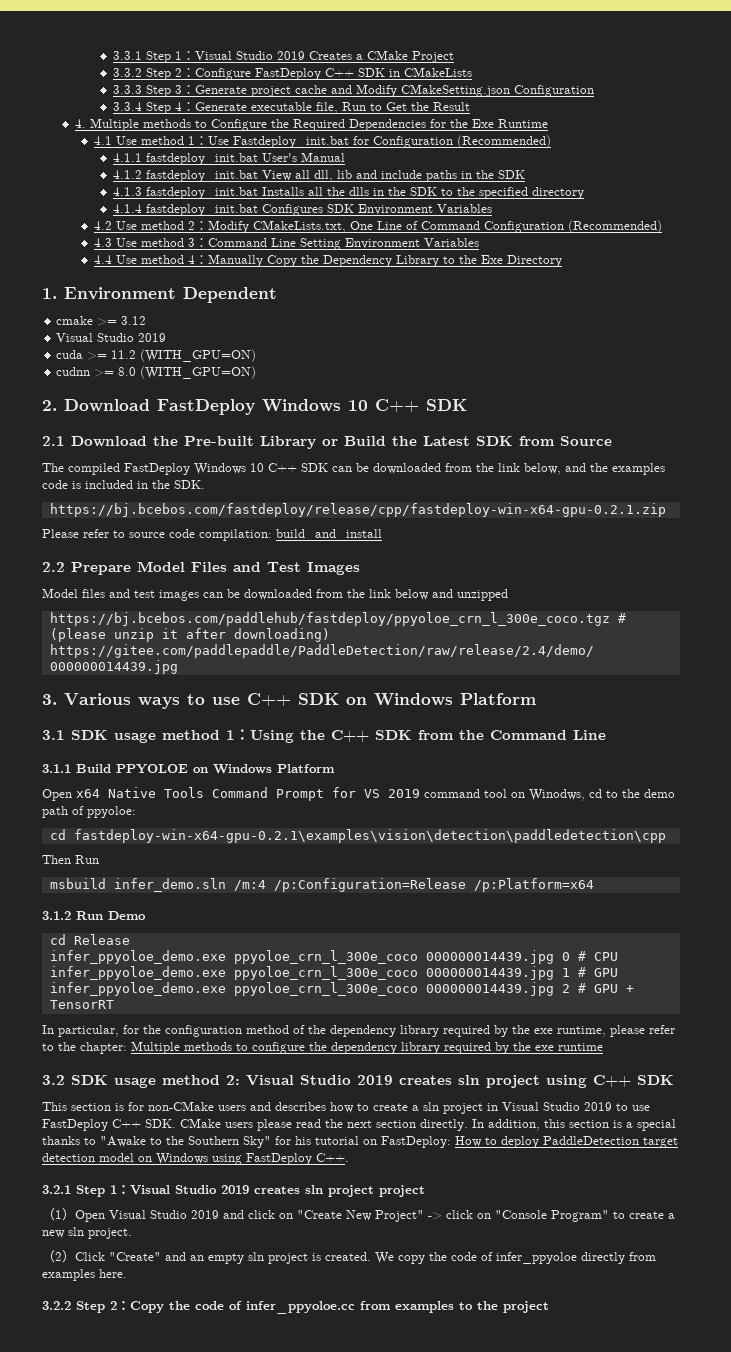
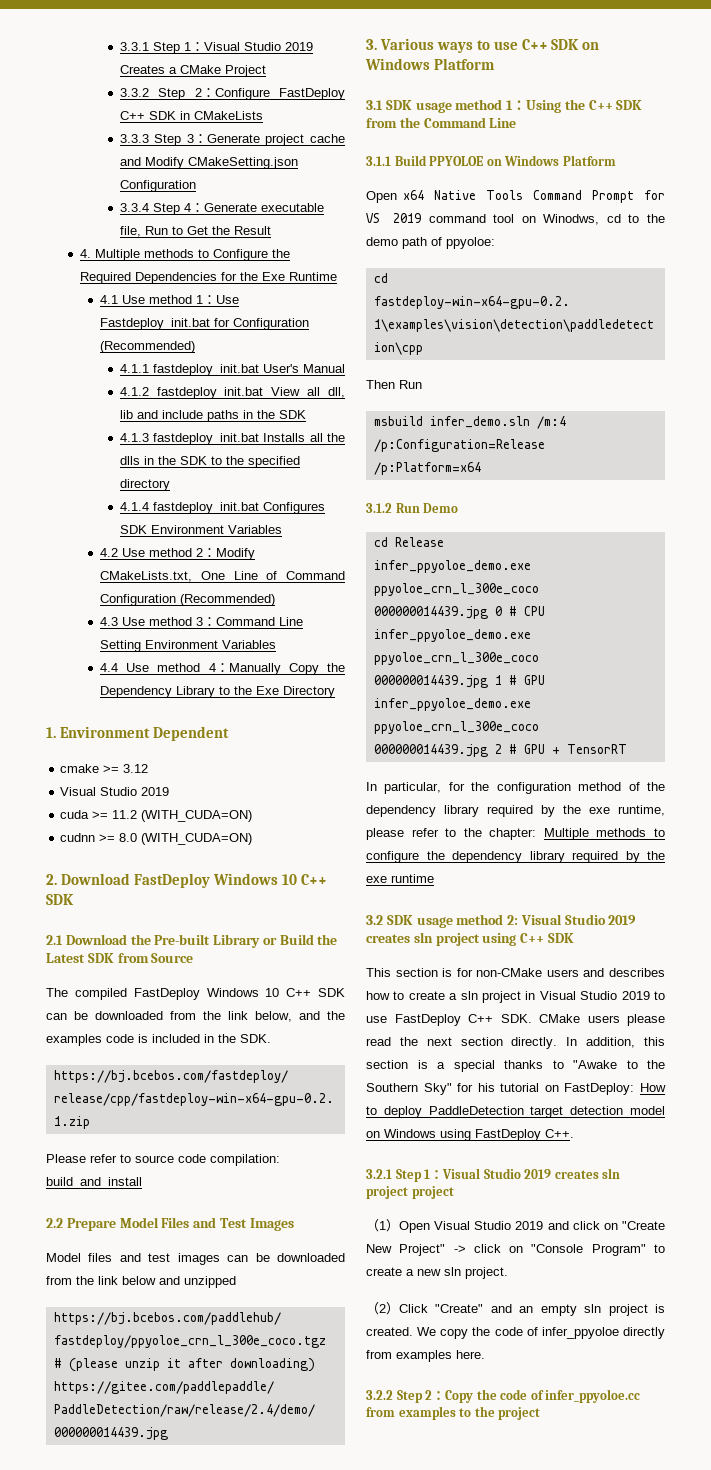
- cuda >= 11.2 (WITH_GPU=ON)
+ cuda >= 11.2 (WITH_CUDA=ON)
- cudnn >= 8.0 (WITH_GPU=ON)
+ cudnn >= 8.0 (WITH_CUDA=ON)

